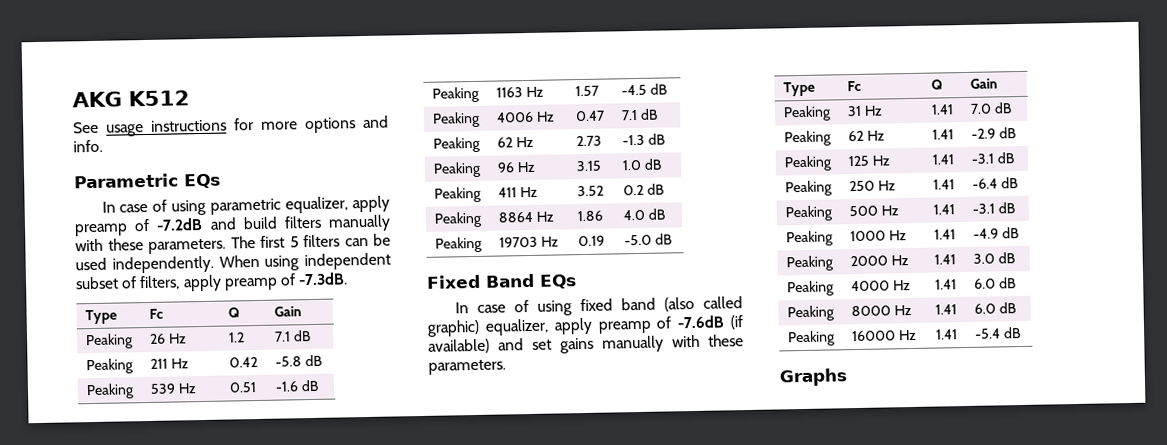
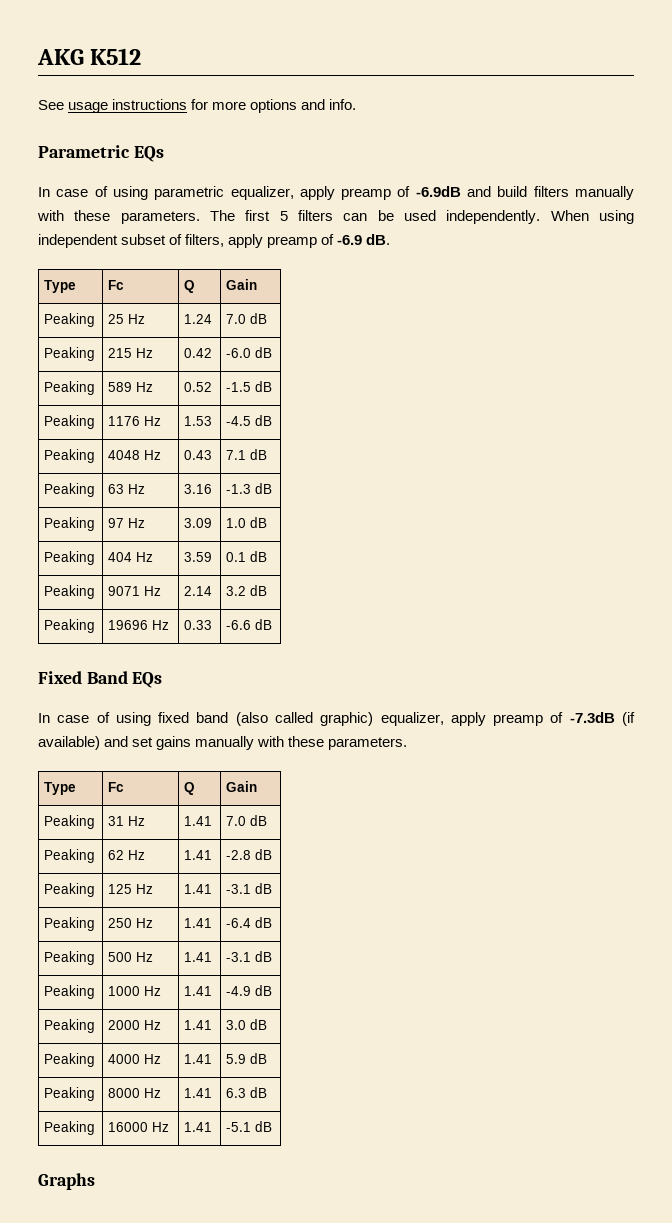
- In case of using parametric equalizer, apply preamp of -7.2dB and build filters manually with these parameters.
+ In case of using parametric equalizer, apply preamp of -6.9dB and build filters manually with these parameters.
- When using independent subset of filters, apply preamp of -7.3dB.
+ When using independent subset of filters, apply preamp of -6.9 dB.
  Type | Fc | Q | Gain
- Peaking | 26 Hz | 1.2 | 7.1 dB
- Peaking | 211 Hz | 0.42 | -5.8 dB
- Peaking | 539 Hz | 0.51 | -1.6 dB
- Peaking | 1163 Hz | 1.57 | -4.5 dB
- Peaking | 4006 Hz | 0.47 | 7.1 dB
- Peaking | 62 Hz | 2.73 | -1.3 dB
+ Peaking | 25 Hz | 1.24 | 7.0 dB
+ Peaking | 215 Hz | 0.42 | -6.0 dB
+ Peaking | 589 Hz | 0.52 | -1.5 dB
+ Peaking | 1176 Hz | 1.53 | -4.5 dB
+ Peaking | 4048 Hz | 0.43 | 7.1 dB
+ Peaking | 63 Hz | 3.16 | -1.3 dB
- Peaking | 96 Hz | 3.15 | 1.0 dB
+ Peaking | 97 Hz | 3.09 | 1.0 dB
- Peaking | 411 Hz | 3.52 | 0.2 dB
- Peaking | 8864 Hz | 1.86 | 4.0 dB
- Peaking | 19703 Hz | 0.19 | -5.0 dB
+ Peaking | 404 Hz | 3.59 | 0.1 dB
+ Peaking | 9071 Hz | 2.14 | 3.2 dB
+ Peaking | 19696 Hz | 0.33 | -6.6 dB
- In case of using fixed band (also called graphic) equalizer, apply preamp of -7.6dB (if available) and set gains manually with these parameters.
+ In case of using fixed band (also called graphic) equalizer, apply preamp of -7.3dB (if available) and set gains manually with these parameters.
- Peaking | 62 Hz | 1.41 | -2.9 dB
+ Peaking | 62 Hz | 1.41 | -2.8 dB
- Peaking | 4000 Hz | 1.41 | 6.0 dB
+ Peaking | 4000 Hz | 1.41 | 5.9 dB
- Peaking | 8000 Hz | 1.41 | 6.0 dB
+ Peaking | 8000 Hz | 1.41 | 6.3 dB
- Peaking | 16000 Hz | 1.41 | -5.4 dB
+ Peaking | 16000 Hz | 1.41 | -5.1 dB

